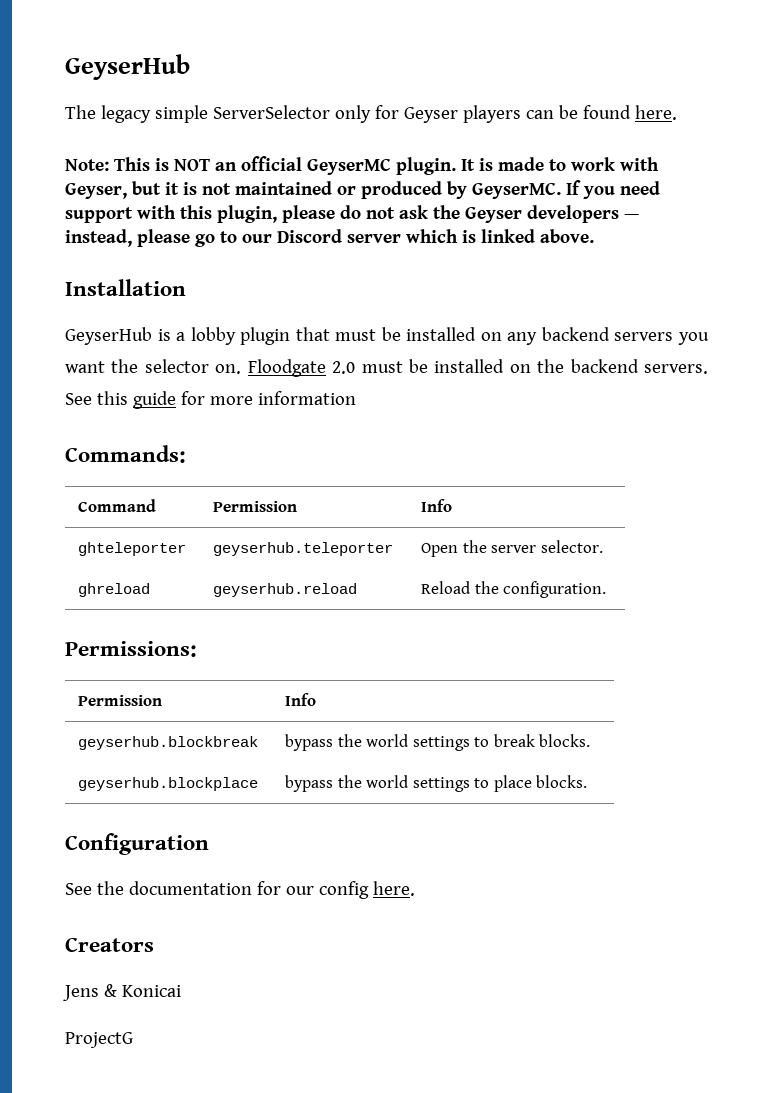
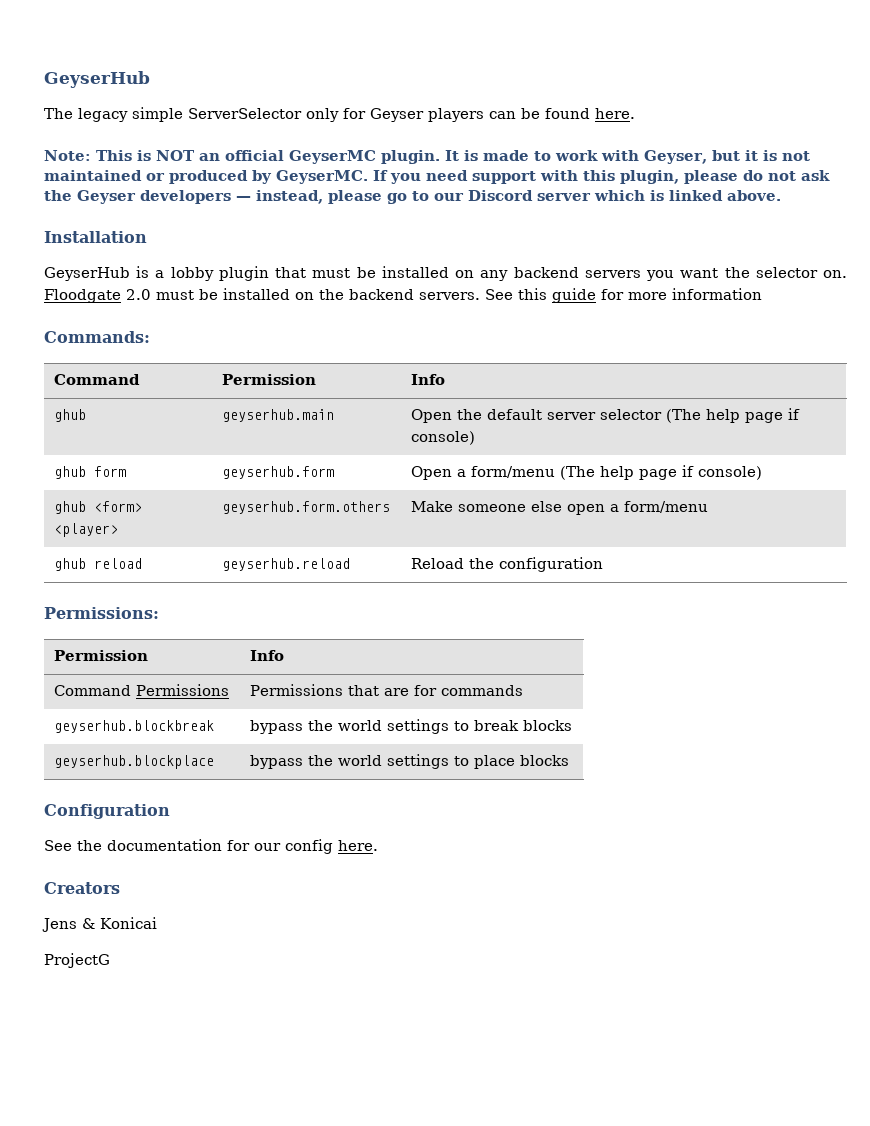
- ghteleporter | geyserhub.teleporter | Open the server selector.
- ghreload | geyserhub.reload | Reload the configuration.
+ ghub | geyserhub.main | Open the default server selector (The help page if console)
+ ghub form | geyserhub.form | Open a form/menu (The help page if console)
+ ghub <form> <player> | geyserhub.form.others | Make someone else open a form/menu
+ ghub reload | geyserhub.reload | Reload the configuration
+ Command Permissions | Permissions that are for commands
- geyserhub.blockbreak | bypass the world settings to break blocks.
+ geyserhub.blockbreak | bypass the world settings to break blocks
- geyserhub.blockplace | bypass the world settings to place blocks.
+ geyserhub.blockplace | bypass the world settings to place blocks

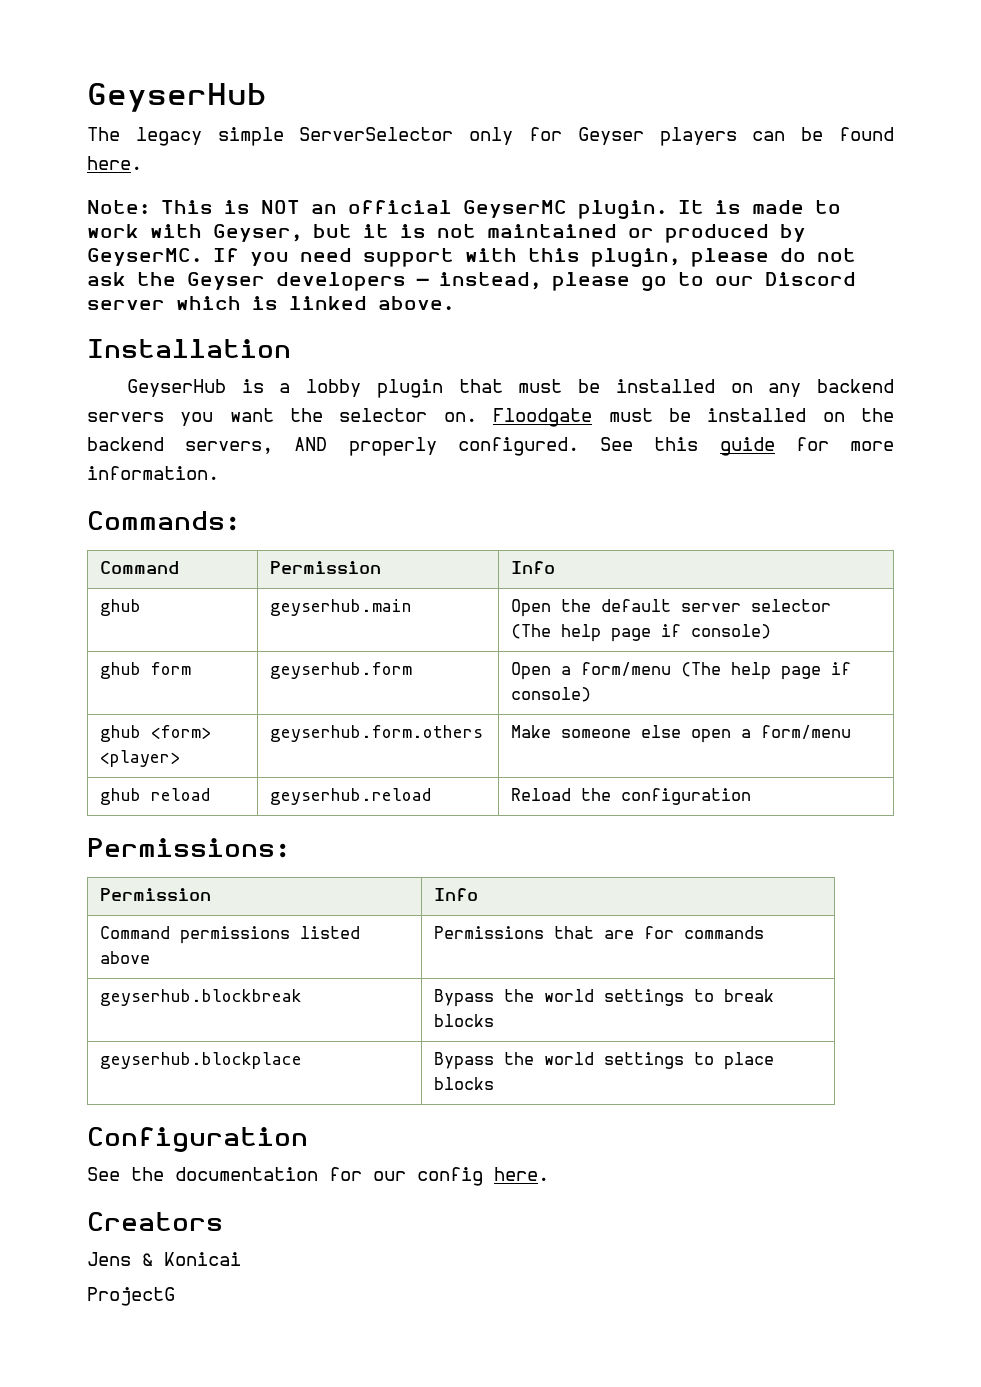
- Floodgate 2.0 must be installed on the backend servers.
+ Floodgate must be installed on the backend servers, AND properly configured.
- See this guide for more information
+ See this guide for more information.
- Command Permissions | Permissions that are for commands
+ Command permissions listed above | Permissions that are for commands
- geyserhub.blockbreak | bypass the world settings to break blocks
+ geyserhub.blockbreak | Bypass the world settings to break blocks
- geyserhub.blockplace | bypass the world settings to place blocks
+ geyserhub.blockplace | Bypass the world settings to place blocks

